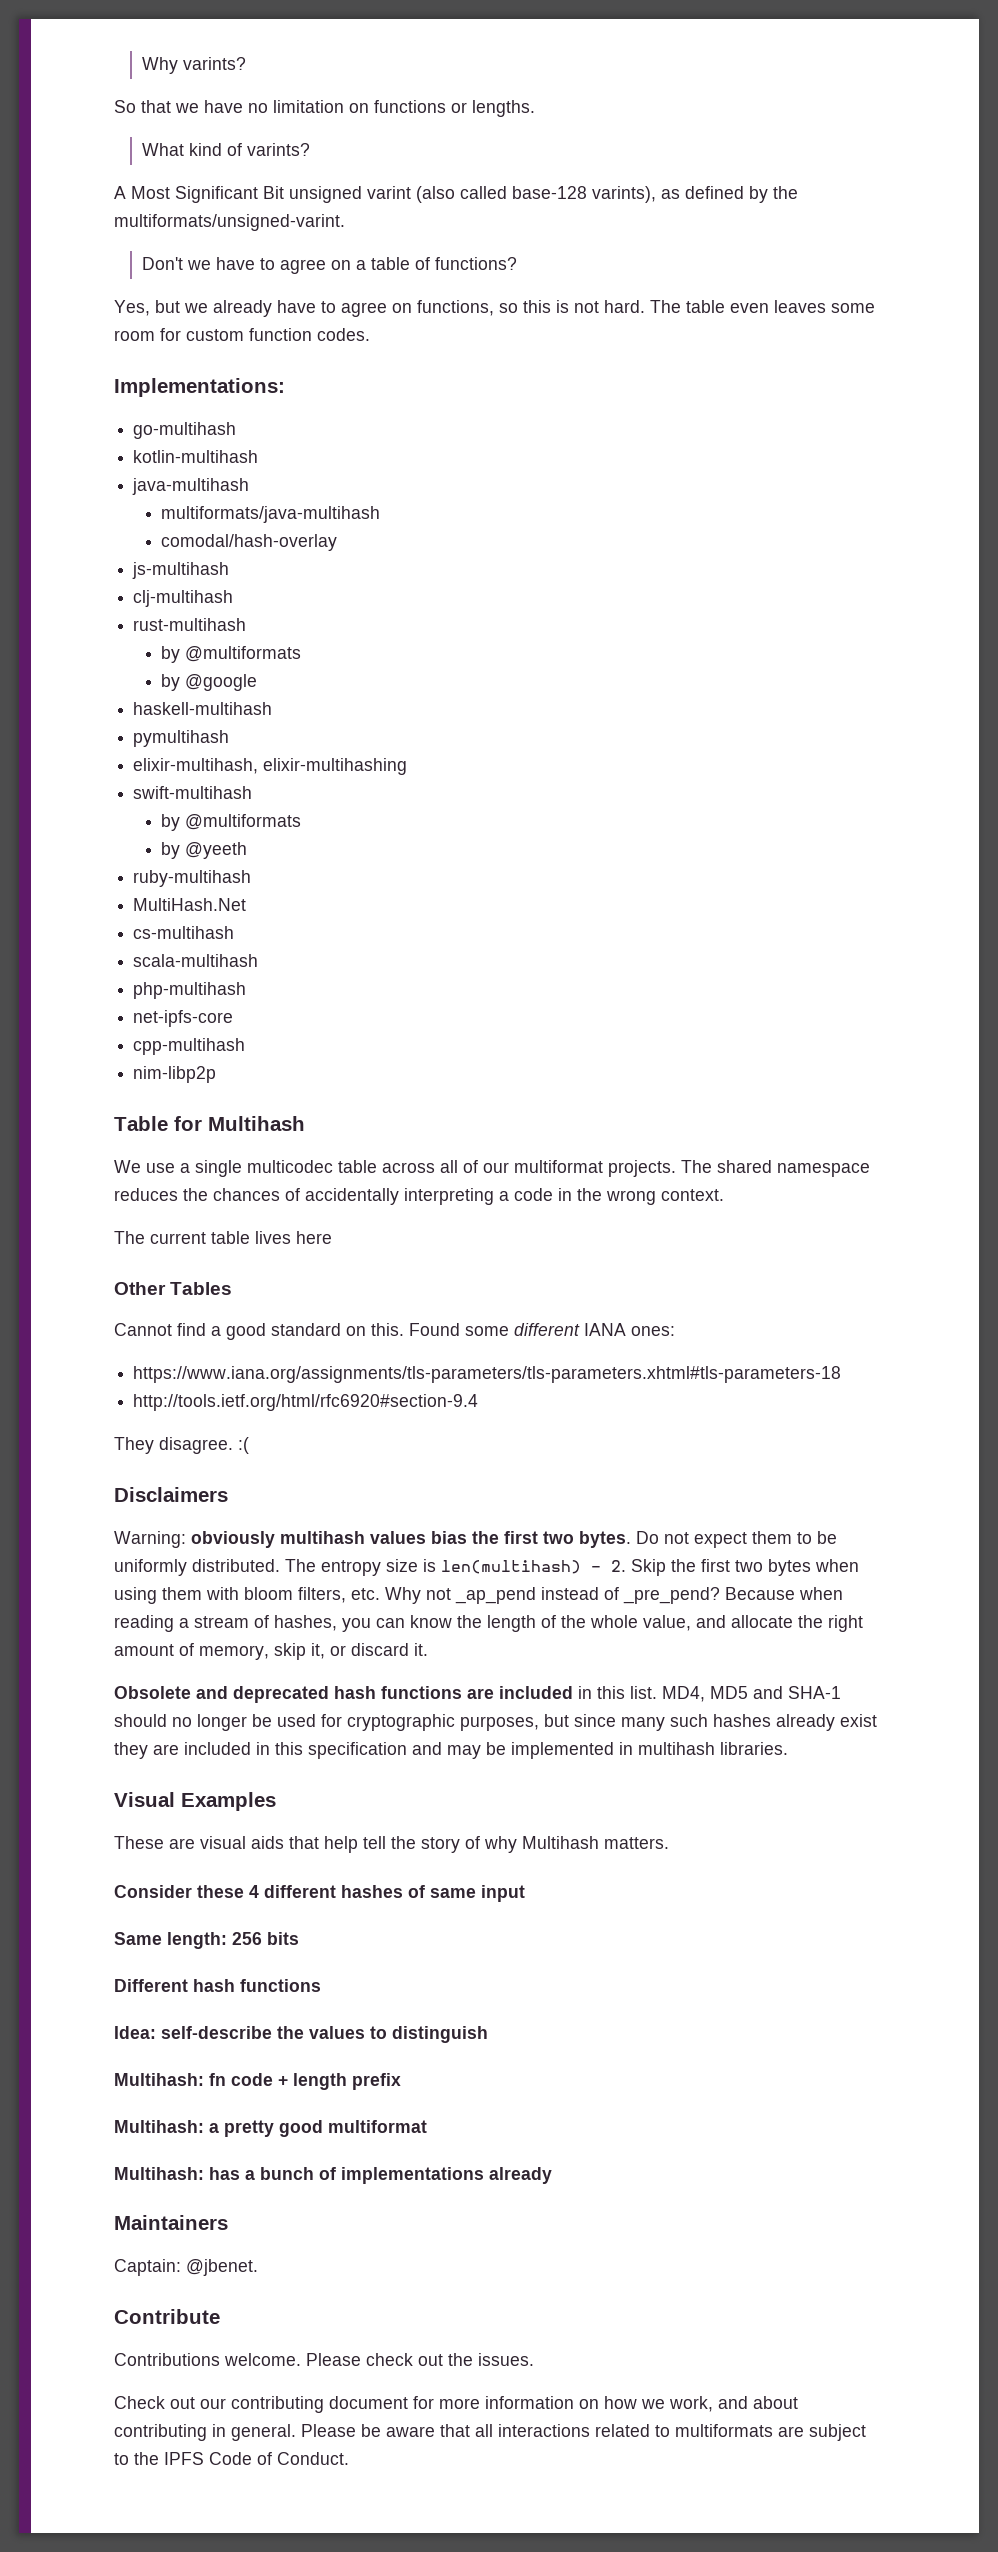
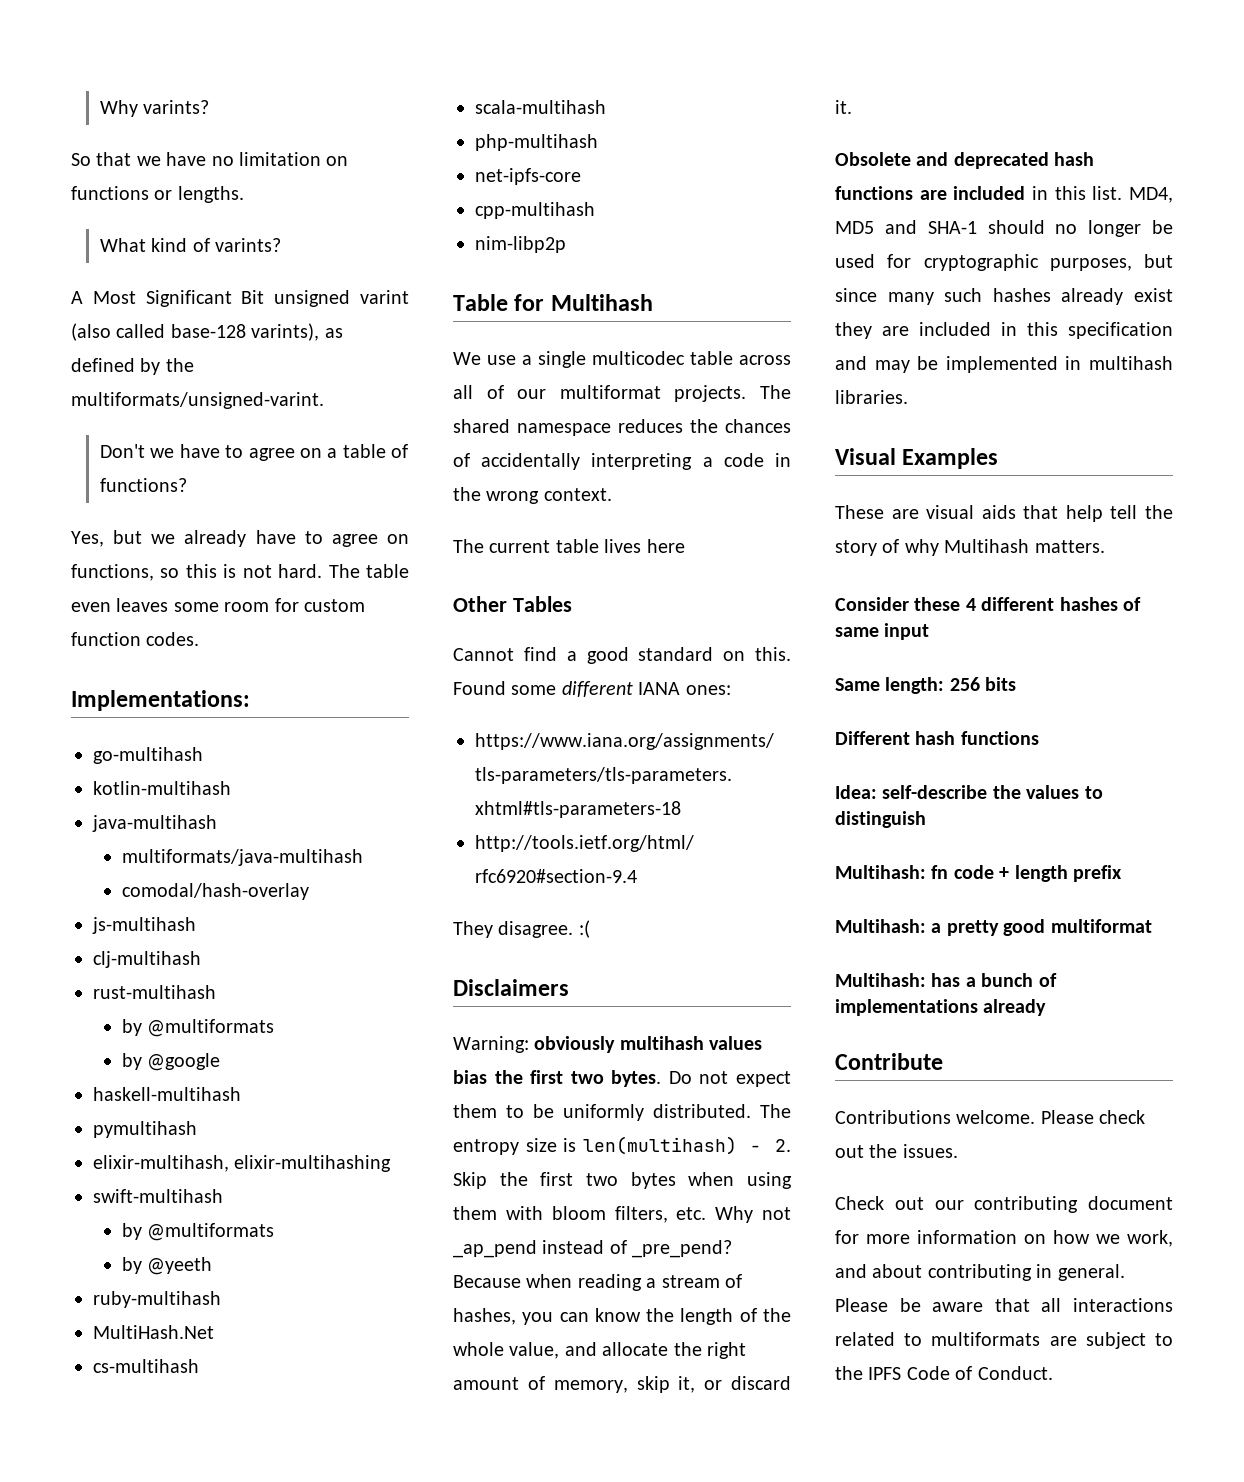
- Maintainers
- Captain: @jbenet.

